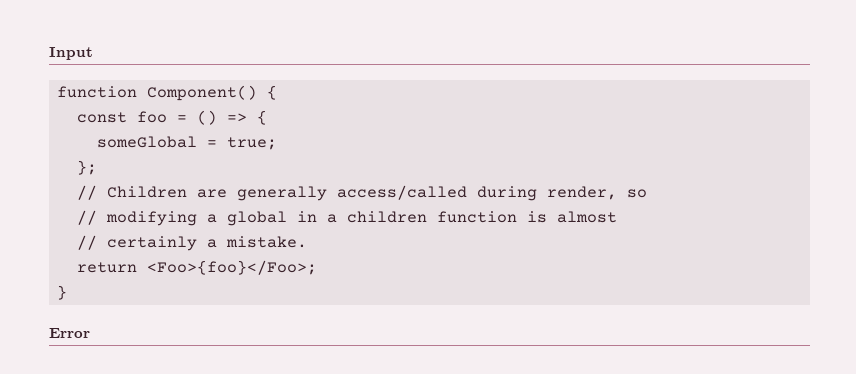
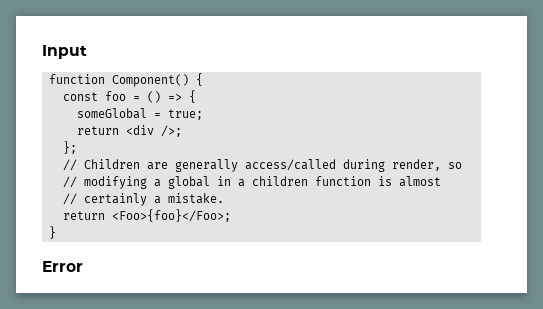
+ return <div />;

